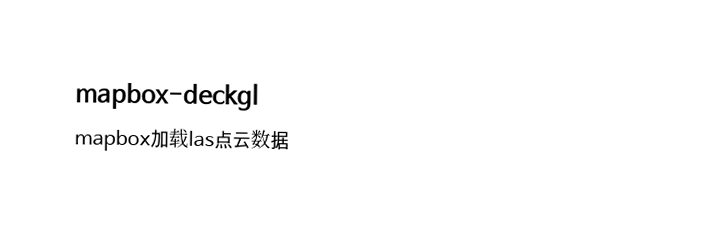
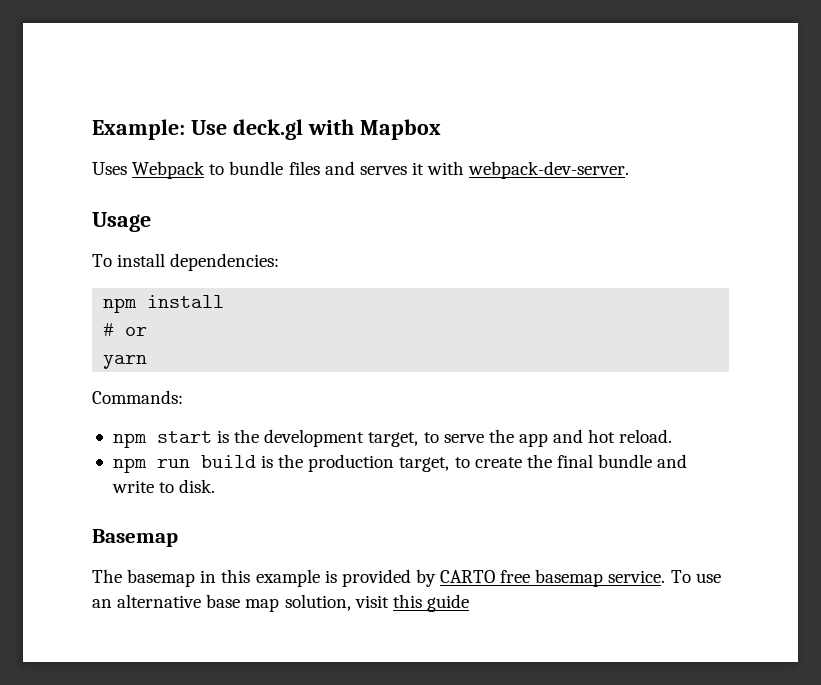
- mapbox-deckgl
- mapbox加载las点云数据
+ Example: Use deck.gl with Mapbox
+ Uses Webpack to bundle files and serves it with webpack-dev-server.
+ Usage
+ To install dependencies:
+ npm install
+ # or
+ yarn
+ Commands:
+ npm start is the development target, to serve the app and hot reload.
+ npm run build is the production target, to create the final bundle and write to disk.
+ Basemap
+ The basemap in this example is provided by CARTO free basemap service. To use an alternative base map solution, visit this guide

